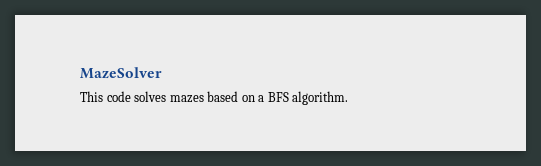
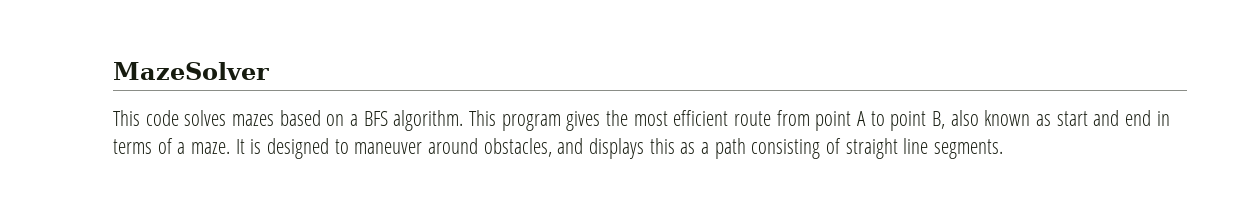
+ This program gives the most efficient route from point A to point B, also known as start and end in terms of a maze. It is designed to maneuver around obstacles, and displays this as a path consisting of straight line segments.

